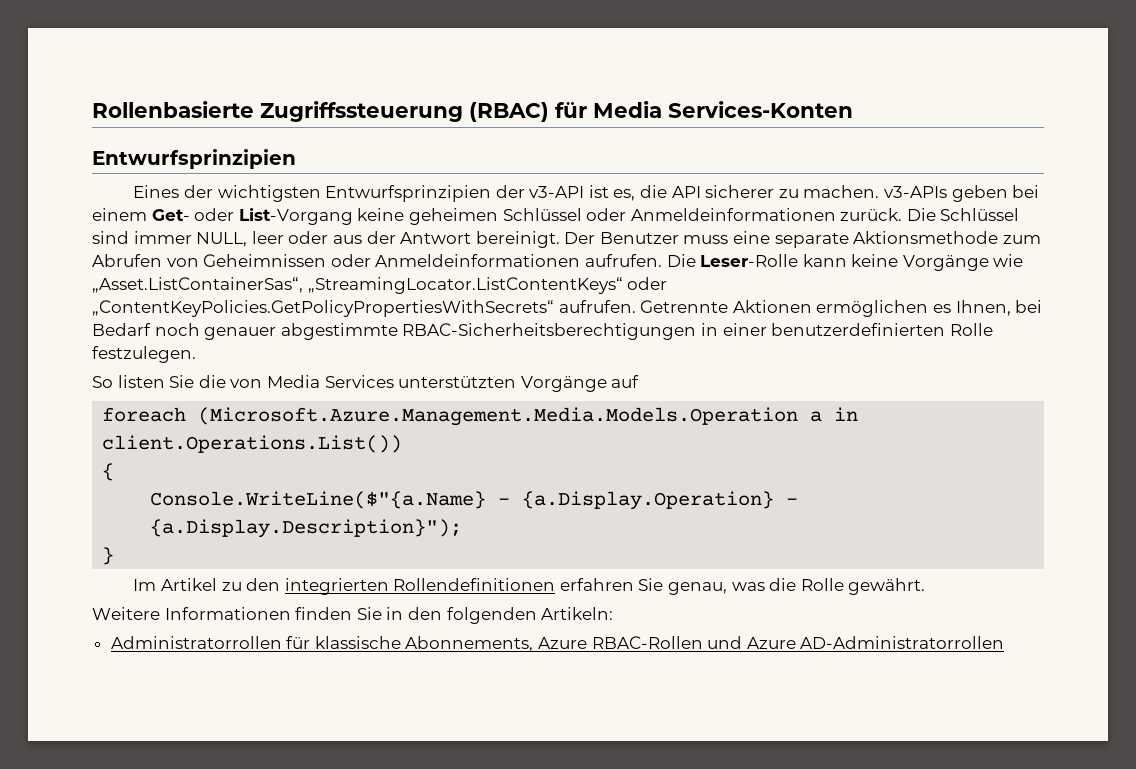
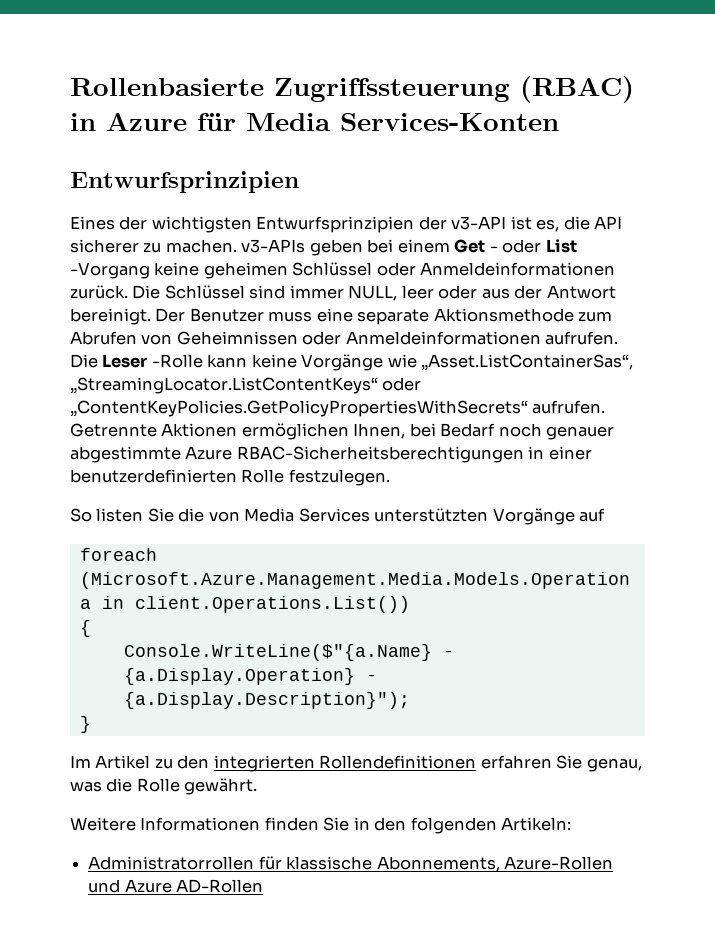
- Rollenbasierte Zugriffssteuerung (RBAC) für Media Services-Konten
+ Rollenbasierte Zugriffssteuerung (RBAC) in Azure für Media Services-Konten
- Eines der wichtigsten Entwurfsprinzipien der v3-API ist es, die API sicherer zu machen. v3-APIs geben bei einem Get- oder List-Vorgang keine geheimen Schlüssel oder Anmeldeinformationen zurück.
+ Eines der wichtigsten Entwurfsprinzipien der v3-API ist es, die API sicherer zu machen. v3-APIs geben bei einem Get - oder List -Vorgang keine geheimen Schlüssel oder Anmeldeinformationen zurück.
- Die Leser-Rolle kann keine Vorgänge wie „Asset.ListContainerSas“, „StreamingLocator.ListContentKeys“ oder „ContentKeyPolicies.GetPolicyPropertiesWithSecrets“ aufrufen.
+ Die Leser -Rolle kann keine Vorgänge wie „Asset.ListContainerSas“, „StreamingLocator.ListContentKeys“ oder „ContentKeyPolicies.GetPolicyPropertiesWithSecrets“ aufrufen.
- Getrennte Aktionen ermöglichen es Ihnen, bei Bedarf noch genauer abgestimmte RBAC-Sicherheitsberechtigungen in einer benutzerdefinierten Rolle festzulegen.
+ Getrennte Aktionen ermöglichen Ihnen, bei Bedarf noch genauer abgestimmte Azure RBAC-Sicherheitsberechtigungen in einer benutzerdefinierten Rolle festzulegen.
- Administratorrollen für klassische Abonnements, Azure RBAC-Rollen und Azure AD-Administratorrollen
+ Administratorrollen für klassische Abonnements, Azure-Rollen und Azure AD-Rollen

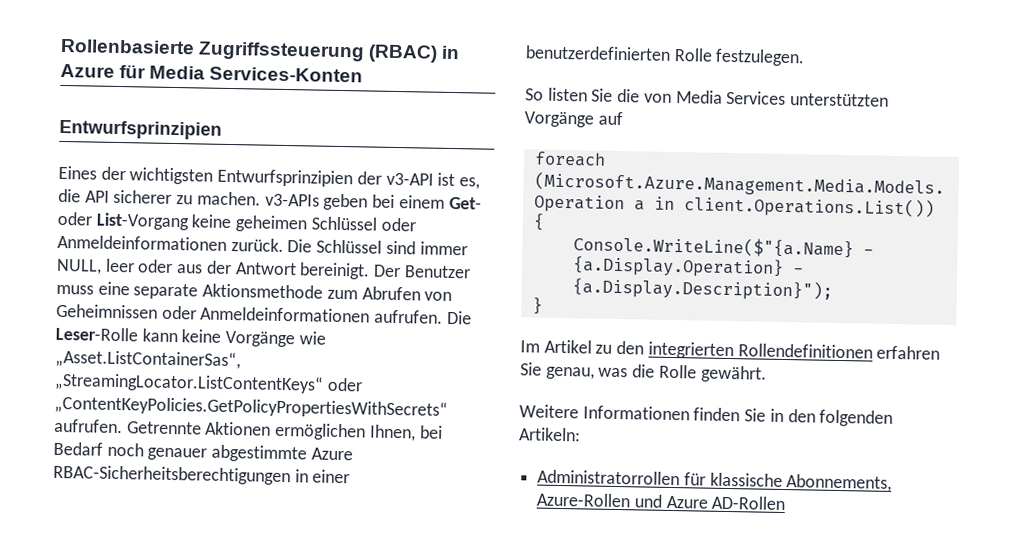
- Eines der wichtigsten Entwurfsprinzipien der v3-API ist es, die API sicherer zu machen. v3-APIs geben bei einem Get - oder List -Vorgang keine geheimen Schlüssel oder Anmeldeinformationen zurück.
+ Eines der wichtigsten Entwurfsprinzipien der v3-API ist es, die API sicherer zu machen. v3-APIs geben bei einem Get- oder List-Vorgang keine geheimen Schlüssel oder Anmeldeinformationen zurück.
- Die Leser -Rolle kann keine Vorgänge wie „Asset.ListContainerSas“, „StreamingLocator.ListContentKeys“ oder „ContentKeyPolicies.GetPolicyPropertiesWithSecrets“ aufrufen.
+ Die Leser-Rolle kann keine Vorgänge wie „Asset.ListContainerSas“, „StreamingLocator.ListContentKeys“ oder „ContentKeyPolicies.GetPolicyPropertiesWithSecrets“ aufrufen.

